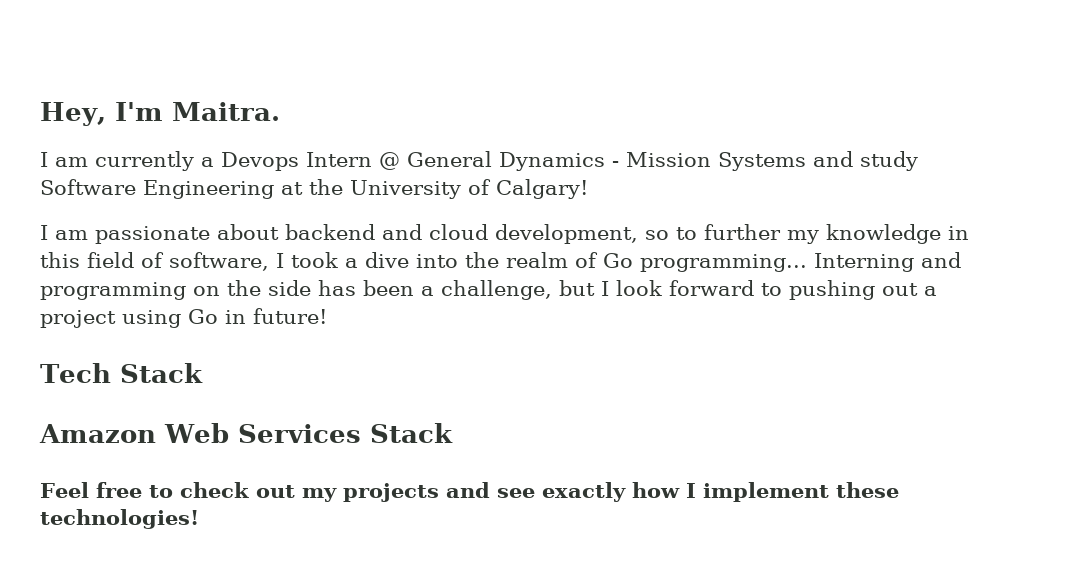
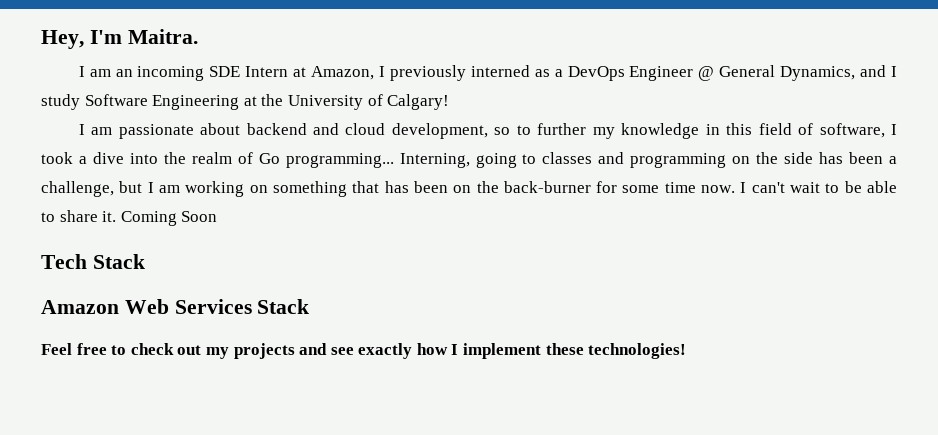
- I am currently a Devops Intern @ General Dynamics - Mission Systems and study Software Engineering at the University of Calgary!
+ I am an incoming SDE Intern at Amazon, I previously interned as a DevOps Engineer @ General Dynamics, and I study Software Engineering at the University of Calgary!
- Interning and programming on the side has been a challenge, but I look forward to pushing out a project using Go in future!
+ Interning, going to classes and programming on the side has been a challenge, but I am working on something that has been on the back-burner for some time now. I can't wait to be able to share it. Coming Soon

